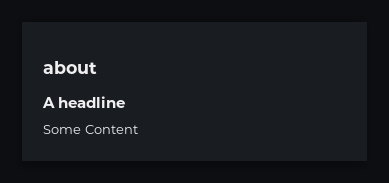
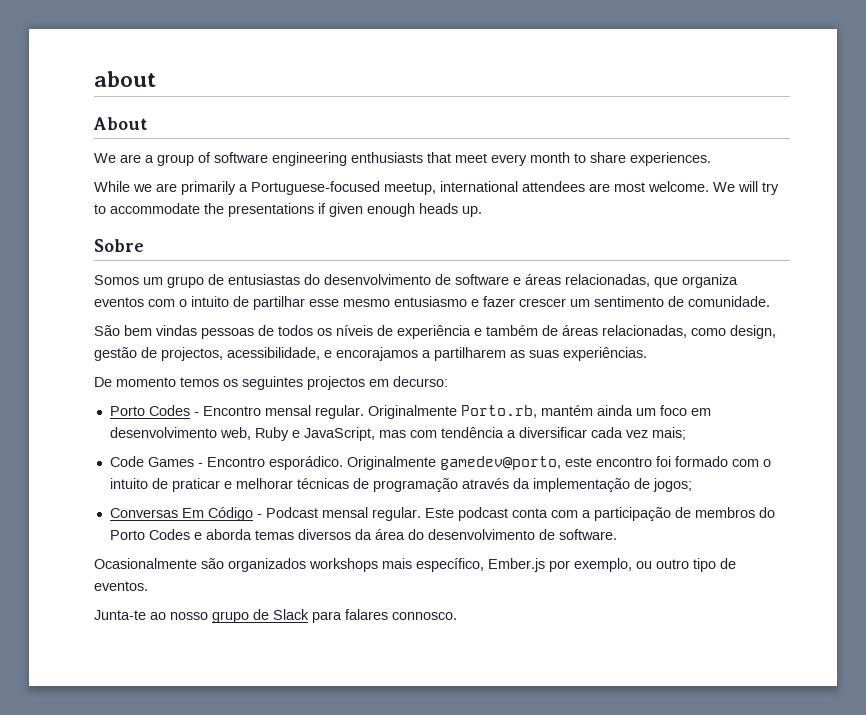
- A headline
- Some Content
+ About
+ We are a group of software engineering enthusiasts that meet every month to share experiences.
+ While we are primarily a Portuguese-focused meetup, international attendees are most welcome. We will try to accommodate the presentations if given enough heads up.
+ Sobre
+ Somos um grupo de entusiastas do desenvolvimento de software e áreas relacionadas, que organiza eventos com o intuito de partilhar esse mesmo entusiasmo e fazer crescer um sentimento de comunidade.
+ São bem vindas pessoas de todos os níveis de experiência e também de áreas relacionadas, como design, gestão de projectos, acessibilidade, e encorajamos a partilharem as suas experiências.
+ De momento temos os seguintes projectos em decurso:
+ Porto Codes - Encontro mensal regular. Originalmente Porto.rb, mantém ainda um foco em desenvolvimento web, Ruby e JavaScript, mas com tendência a diversificar cada vez mais;
+ Code Games - Encontro esporádico. Originalmente gamedev@porto, este encontro foi formado com o intuito de praticar e melhorar técnicas de programação através da implementação de jogos;
+ Conversas Em Código - Podcast mensal regular. Este podcast conta com a participação de membros do Porto Codes e aborda temas diversos da área do desenvolvimento de software.
+ Ocasionalmente são organizados workshops mais específico, Ember.js por exemplo, ou outro tipo de eventos.
+ Junta-te ao nosso grupo de Slack para falares connosco.

